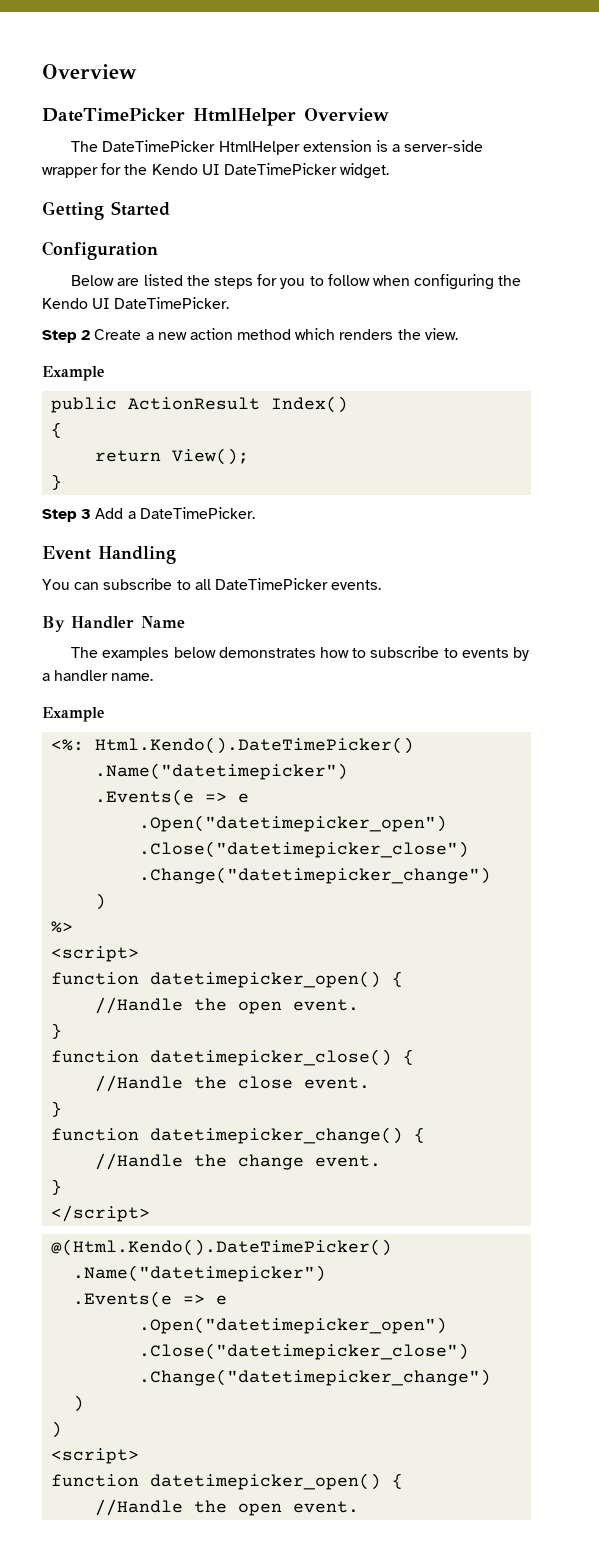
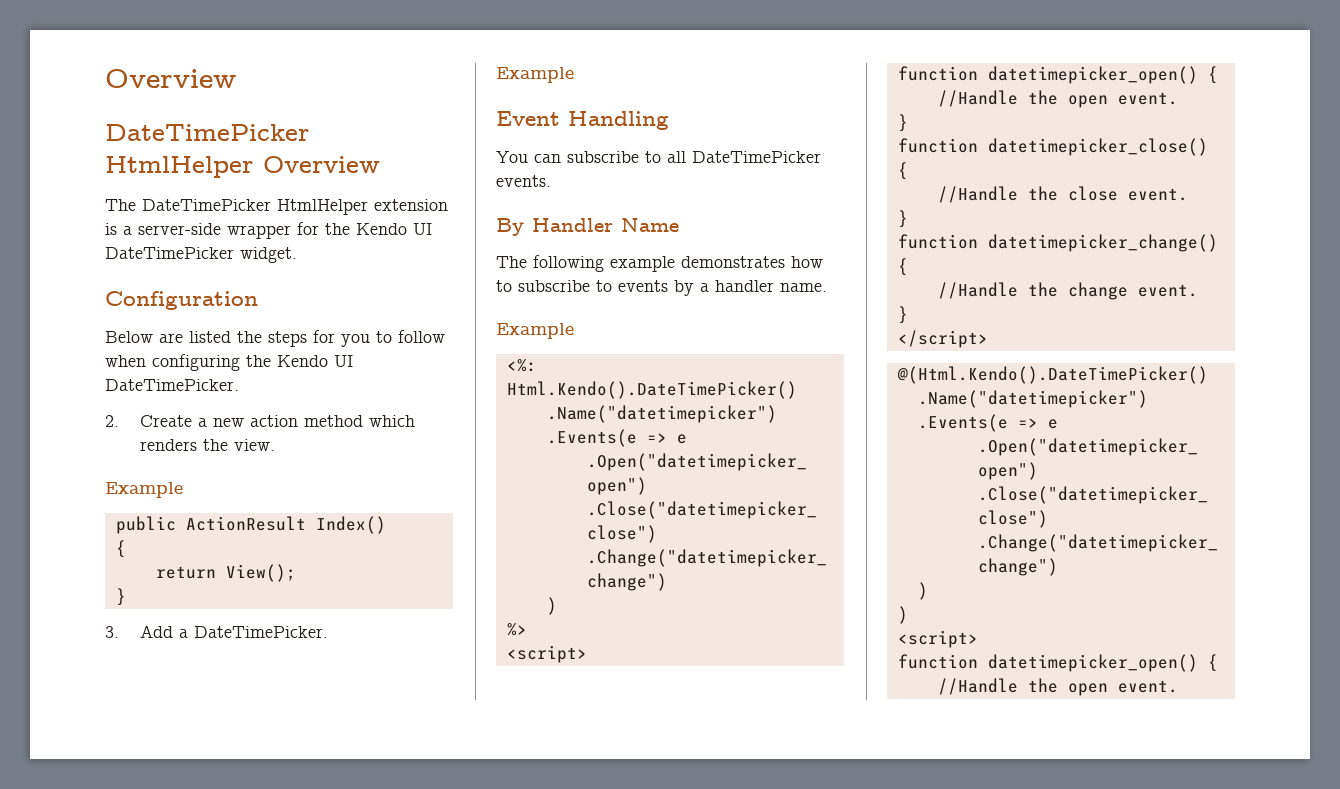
- Getting Started
- Step 2 Create a new action method which renders the view.
+ 2. Create a new action method which renders the view.
- Step 3 Add a DateTimePicker.
+ 3. Add a DateTimePicker.
+ Example
- The examples below demonstrates how to subscribe to events by a handler name.
+ The following example demonstrates how to subscribe to events by a handler name.

